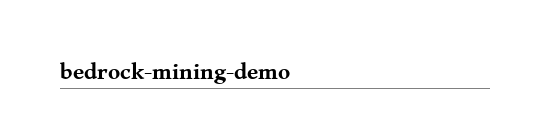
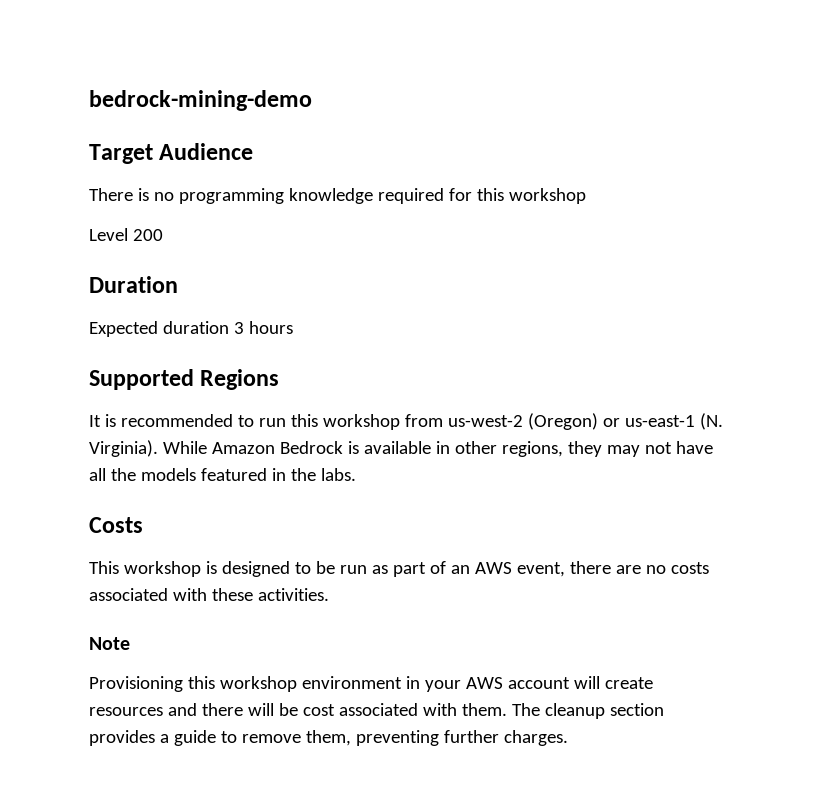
+ Target Audience
+ There is no programming knowledge required for this workshop
+ Level 200
+ Duration
+ Expected duration 3 hours
+ Supported Regions
+ It is recommended to run this workshop from us-west-2 (Oregon) or us-east-1 (N. Virginia). While Amazon Bedrock is available in other regions, they may not have all the models featured in the labs.
+ Costs
+ This workshop is designed to be run as part of an AWS event, there are no costs associated with these activities.
+ Note
+ Provisioning this workshop environment in your AWS account will create resources and there will be cost associated with them. The cleanup section provides a guide to remove them, preventing further charges.

